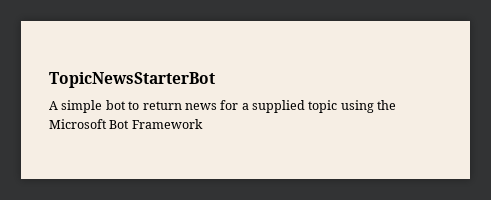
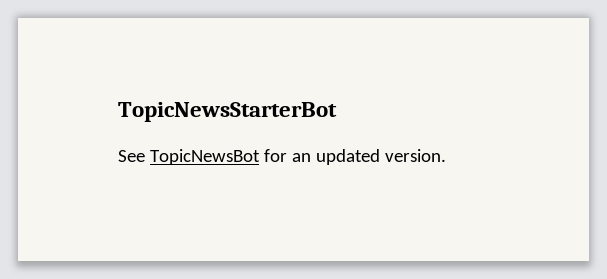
- A simple bot to return news for a supplied topic using the Microsoft Bot Framework
+ See TopicNewsBot for an updated version.

